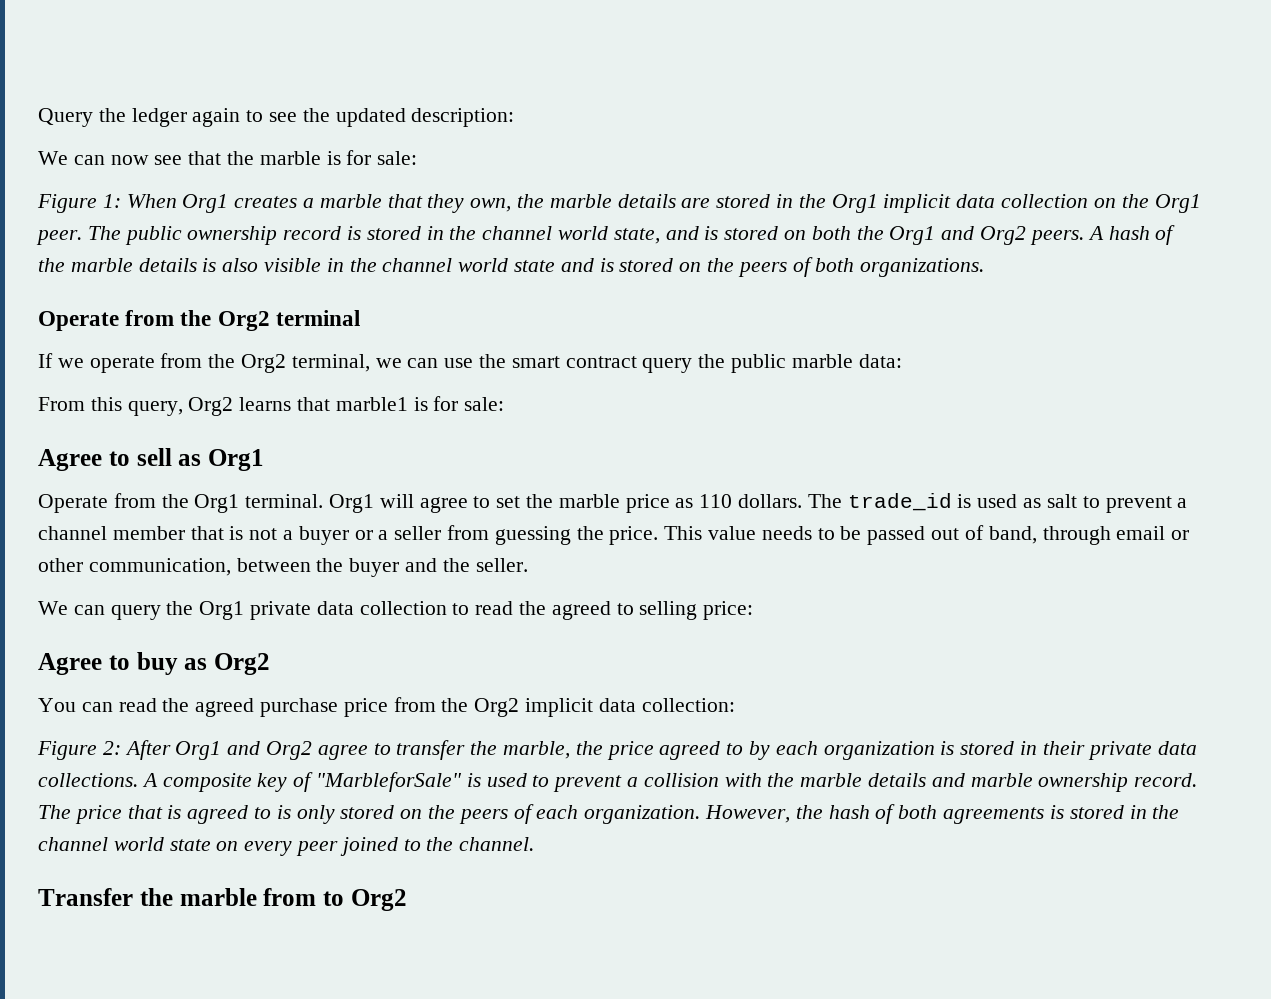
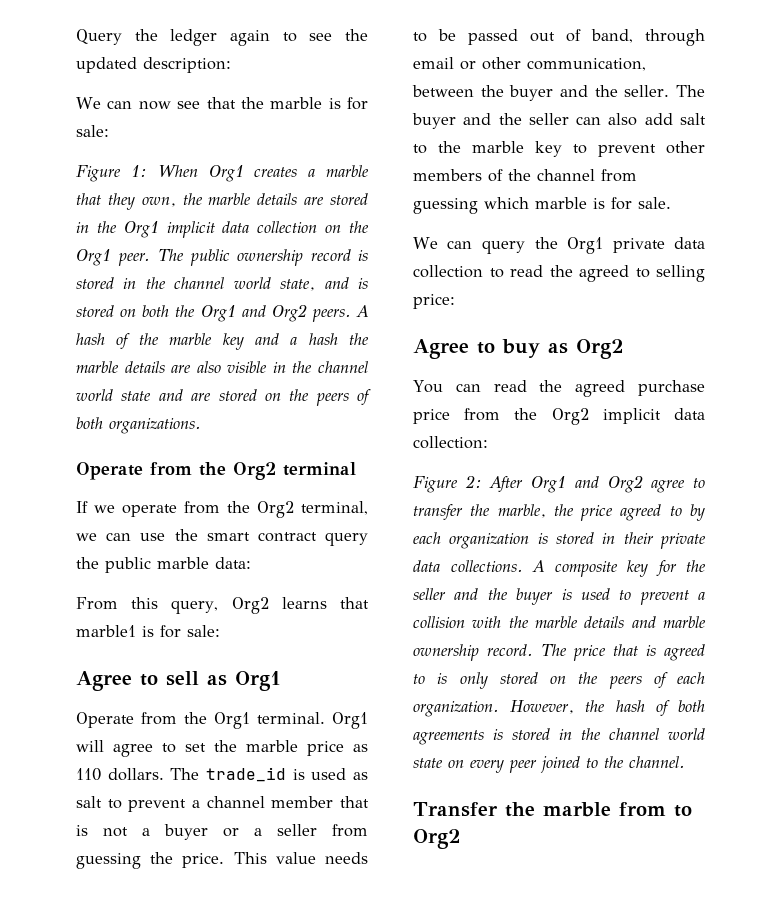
- A hash of the marble details is also visible in the channel world state and is stored on the peers of both organizations.
+ A hash of the marble key and a hash the marble details are also visible in the channel world state and are stored on the peers of both organizations.
+ The buyer and the seller can also add salt to the marble key to prevent other members of the channel from guessing which marble is for sale.
- A composite key of "MarbleforSale" is used to prevent a collision with the marble details and marble ownership record.
+ A composite key for the seller and the buyer is used to prevent a collision with the marble details and marble ownership record.

